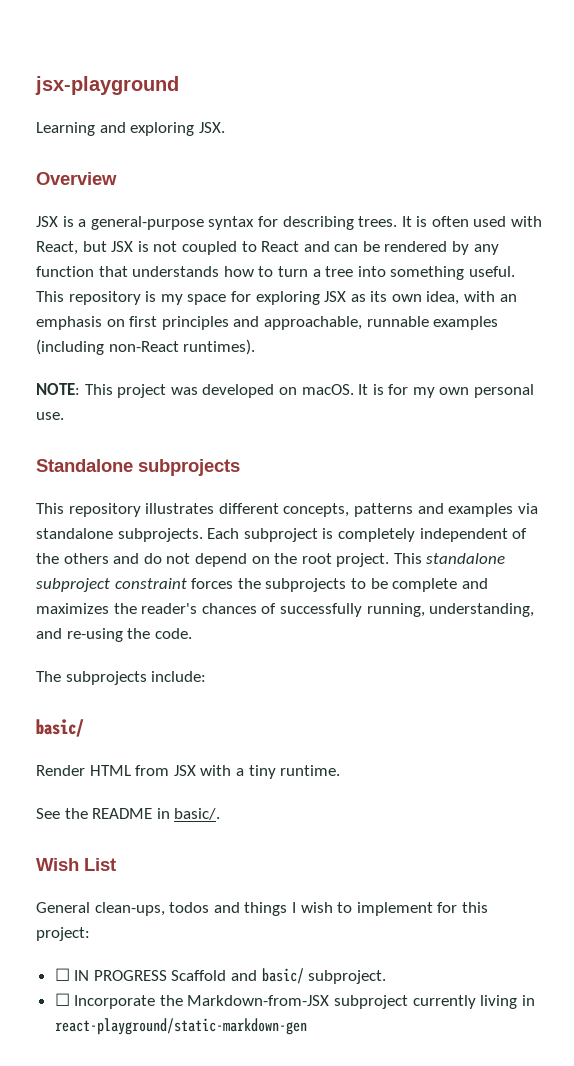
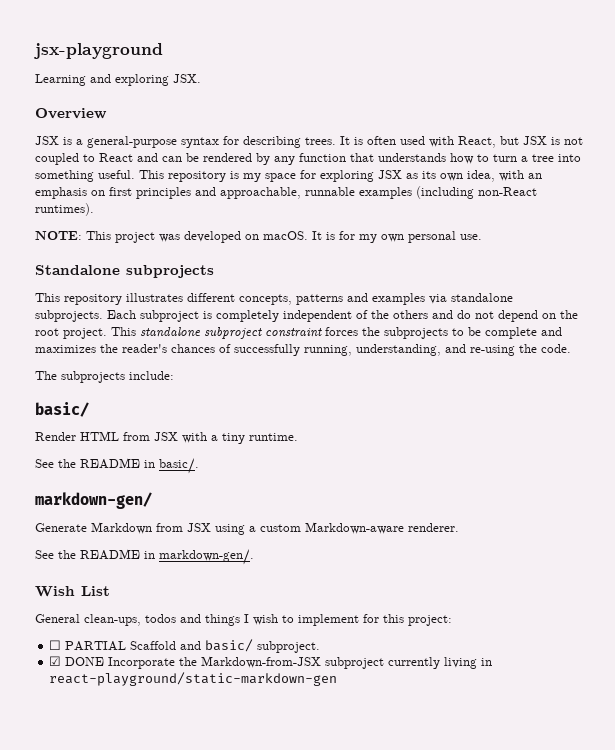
+ markdown-gen/
+ Generate Markdown from JSX using a custom Markdown-aware renderer.
+ See the README in markdown-gen/.
- ☐ IN PROGRESS Scaffold and basic/ subproject.
+ ☐ PARTIAL Scaffold and basic/ subproject.
- ☐ Incorporate the Markdown-from-JSX subproject currently living in react-playground/static-markdown-gen
+ ☑ DONE Incorporate the Markdown-from-JSX subproject currently living in react-playground/static-markdown-gen

